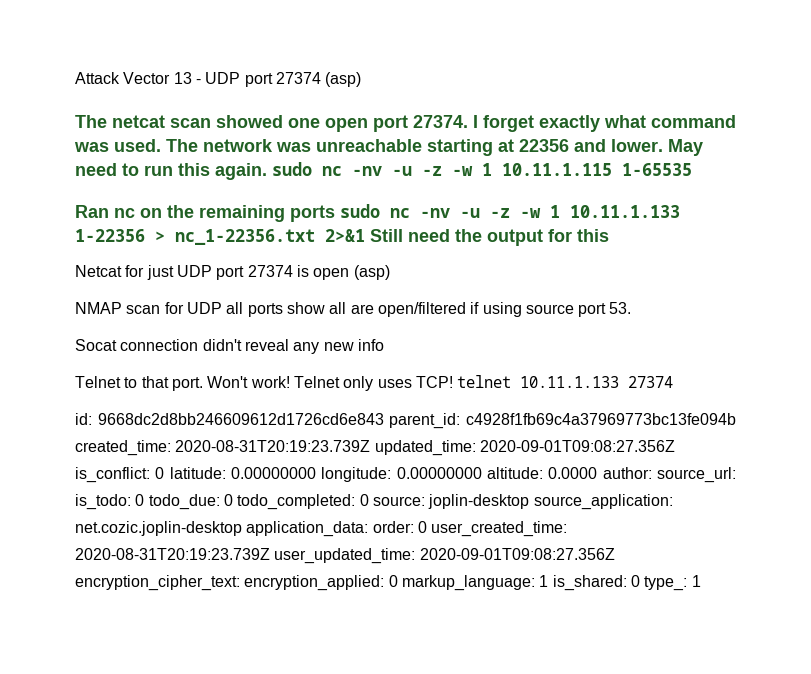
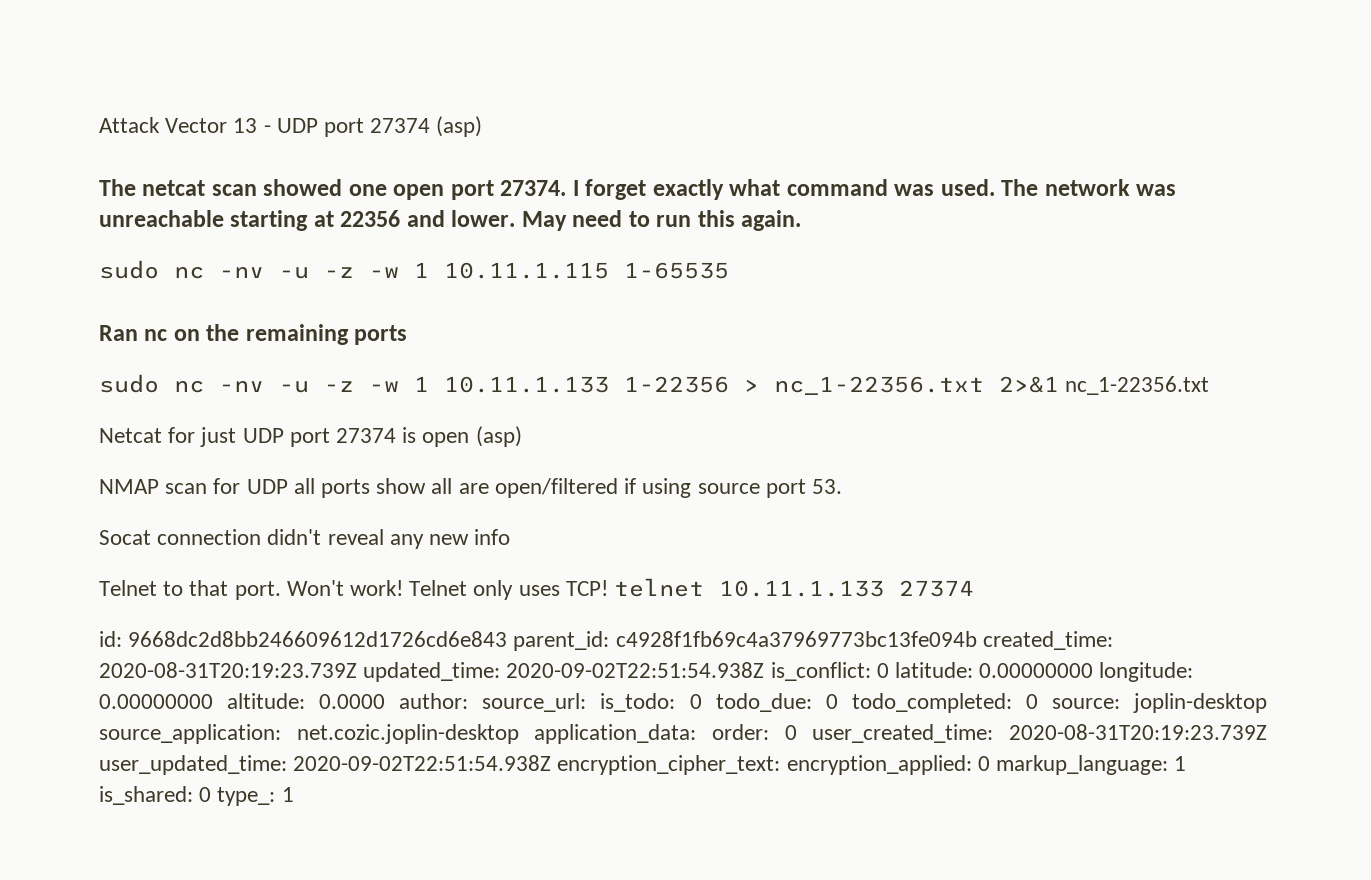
- May need to run this again. sudo nc -nv -u -z -w 1 10.11.1.115 1-65535
+ May need to run this again.
+ sudo nc -nv -u -z -w 1 10.11.1.115 1-65535
- Ran nc on the remaining ports sudo nc -nv -u -z -w 1 10.11.1.133 1-22356 > nc_1-22356.txt 2>&1 Still need the output for this
+ Ran nc on the remaining ports
+ sudo nc -nv -u -z -w 1 10.11.1.133 1-22356 > nc_1-22356.txt 2>&1 nc_1-22356.txt
- id: 9668dc2d8bb246609612d1726cd6e843 parent_id: c4928f1fb69c4a37969773bc13fe094b created_time: 2020-08-31T20:19:23.739Z updated_time: 2020-09-01T09:08:27.356Z is_conflict: 0 latitude: 0.00000000 longitude: 0.00000000 altitude: 0.0000 author: source_url: is_todo: 0 todo_due: 0 todo_completed: 0 source: joplin-desktop source_application: net.cozic.joplin-desktop application_data: order: 0 user_created_time: 2020-08-31T20:19:23.739Z user_updated_time: 2020-09-01T09:08:27.356Z encryption_cipher_text: encryption_applied: 0 markup_language: 1 is_shared: 0 type_: 1
+ id: 9668dc2d8bb246609612d1726cd6e843 parent_id: c4928f1fb69c4a37969773bc13fe094b created_time: 2020-08-31T20:19:23.739Z updated_time: 2020-09-02T22:51:54.938Z is_conflict: 0 latitude: 0.00000000 longitude: 0.00000000 altitude: 0.0000 author: source_url: is_todo: 0 todo_due: 0 todo_completed: 0 source: joplin-desktop source_application: net.cozic.joplin-desktop application_data: order: 0 user_created_time: 2020-08-31T20:19:23.739Z user_updated_time: 2020-09-02T22:51:54.938Z encryption_cipher_text: encryption_applied: 0 markup_language: 1 is_shared: 0 type_: 1

